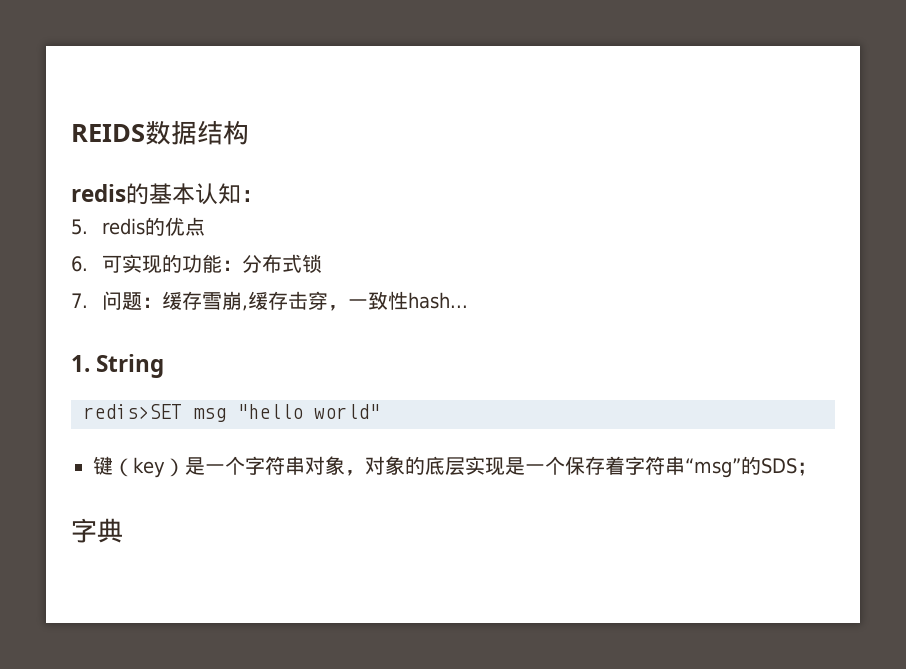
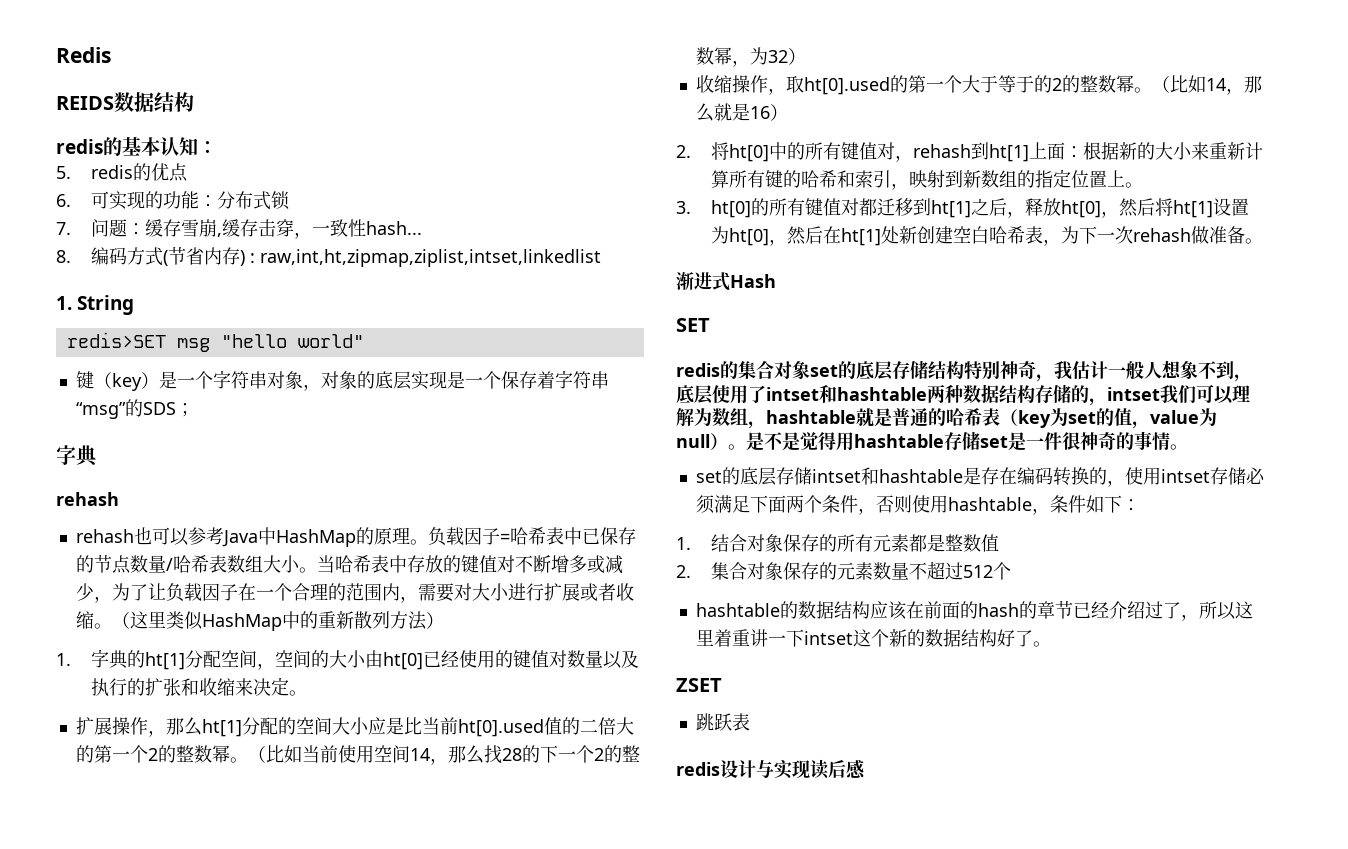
+ Redis
+ 8.编码方式(节省内存) : raw,int,ht,zipmap,ziplist,intset,linkedlist
  键（key）是一个字符串对象，对象的底层实现是一个保存着字符串“msg”的SDS；
  字典
+ rehash
+ rehash也可以参考Java中HashMap的原理。负载因子=哈希表中已保存的节点数量/哈希表数组大小。当哈希表中存放的键值对不断增多或减少，为了让负载因子在一个合理的范围内，需要对大小进行扩展或者收缩。（这里类似HashMap中的重新散列方法）
+ 1.字典的ht[1]分配空间，空间的大小由ht[0]已经使用的键值对数量以及执行的扩张和收缩来决定。
+ 扩展操作，那么ht[1]分配的空间大小应是比当前ht[0].used值的二倍大的第一个2的整数幂。（比如当前使用空间14，那么找28的下一个2的整数幂，为32）
+ 收缩操作，取ht[0].used的第一个大于等于的2的整数幂。（比如14，那么就是16）
+ 2.将ht[0]中的所有键值对，rehash到ht[1]上面：根据新的大小来重新计算所有键的哈希和索引，映射到新数组的指定位置上。
+ 3. ht[0]的所有键值对都迁移到ht[1]之后，释放ht[0]，然后将ht[1]设置为ht[0]，然后在ht[1]处新创建空白哈希表，为下一次rehash做准备。
+ 渐进式Hash
+ SET
+ redis的集合对象set的底层存储结构特别神奇，我估计一般人想象不到，底层使用了intset和hashtable两种数据结构存储的，intset我们可以理解为数组，hashtable就是普通的哈希表（key为set的值，value为null）。是不是觉得用hashtable存储set是一件很神奇的事情。
+ set的底层存储intset和hashtable是存在编码转换的，使用intset存储必须满足下面两个条件，否则使用hashtable，条件如下：
+ 1.结合对象保存的所有元素都是整数值
+ 2.集合对象保存的元素数量不超过512个
+ hashtable的数据结构应该在前面的hash的章节已经介绍过了，所以这里着重讲一下intset这个新的数据结构好了。
+ ZSET
+ 跳跃表
+ redis设计与实现读后感

